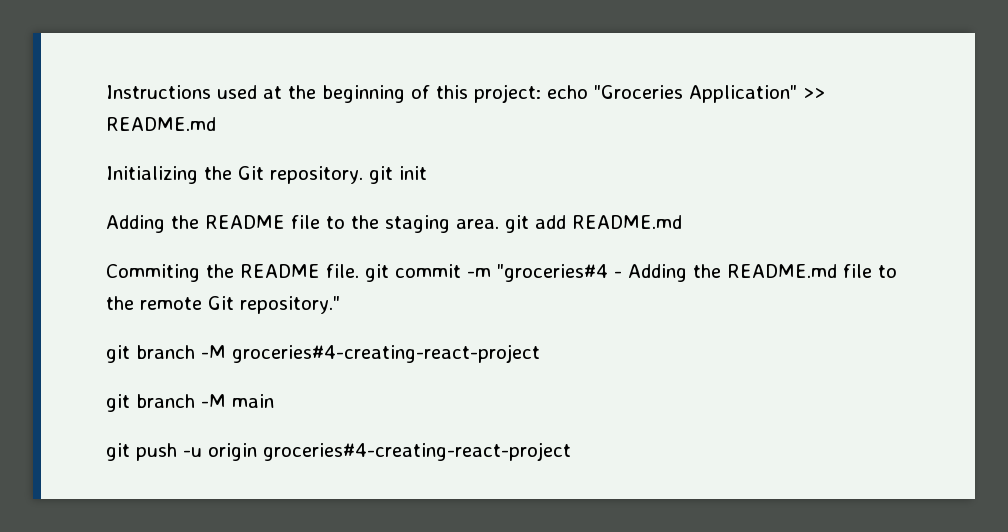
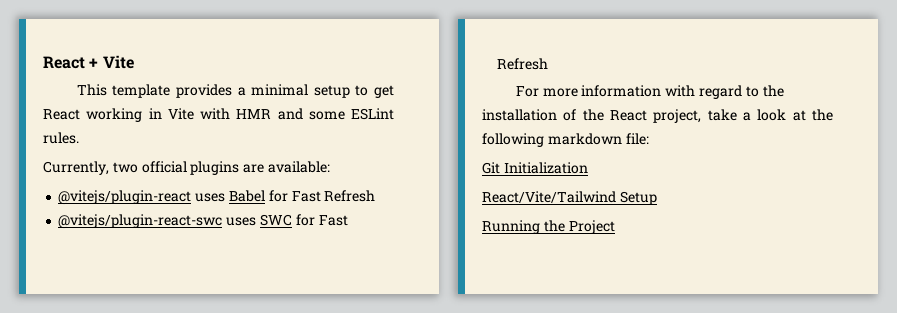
- Instructions used at the beginning of this project: echo "Groceries Application" >> README.md
- Initializing the Git repository. git init
- Adding the README file to the staging area. git add README.md
- Commiting the README file. git commit -m "groceries#4 - Adding the README.md file to the remote Git repository."
- git branch -M groceries#4-creating-react-project
- git branch -M main
- git push -u origin groceries#4-creating-react-project
+ React + Vite
+ This template provides a minimal setup to get React working in Vite with HMR and some ESLint rules.
+ Currently, two official plugins are available:
+ @vitejs/plugin-react uses Babel for Fast Refresh
+ @vitejs/plugin-react-swc uses SWC for Fast Refresh
+ For more information with regard to the installation of the React project, take a look at the following markdown file:
+ Git Initialization
+ React/Vite/Tailwind Setup
+ Running the Project

